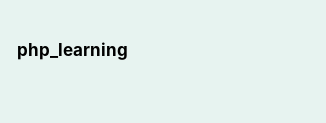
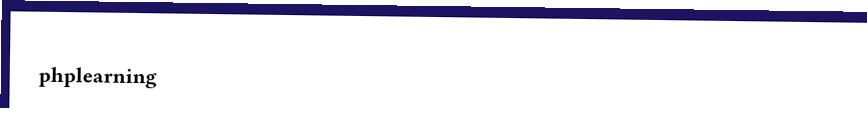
- php_learning
+ phplearning

